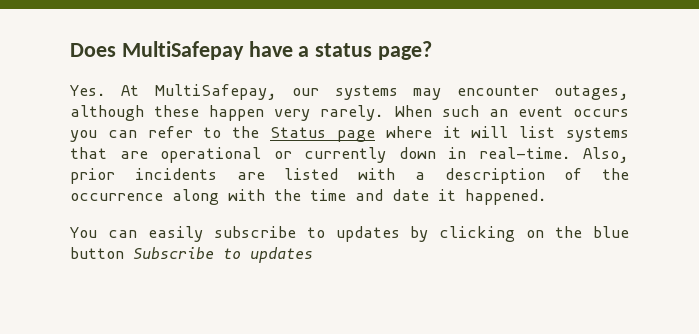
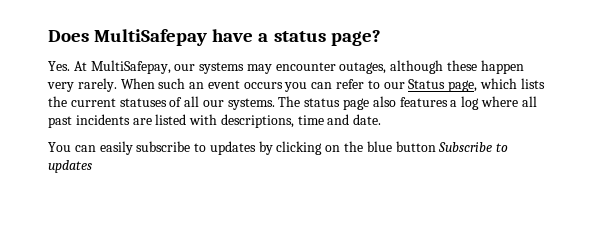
- When such an event occurs you can refer to the Status page where it will list systems that are operational or currently down in real-time. Also, prior incidents are listed with a description of the occurrence along with the time and date it happened.
+ When such an event occurs you can refer to our Status page, which lists the current statuses of all our systems. The status page also features a log where all past incidents are listed with descriptions, time and date.

